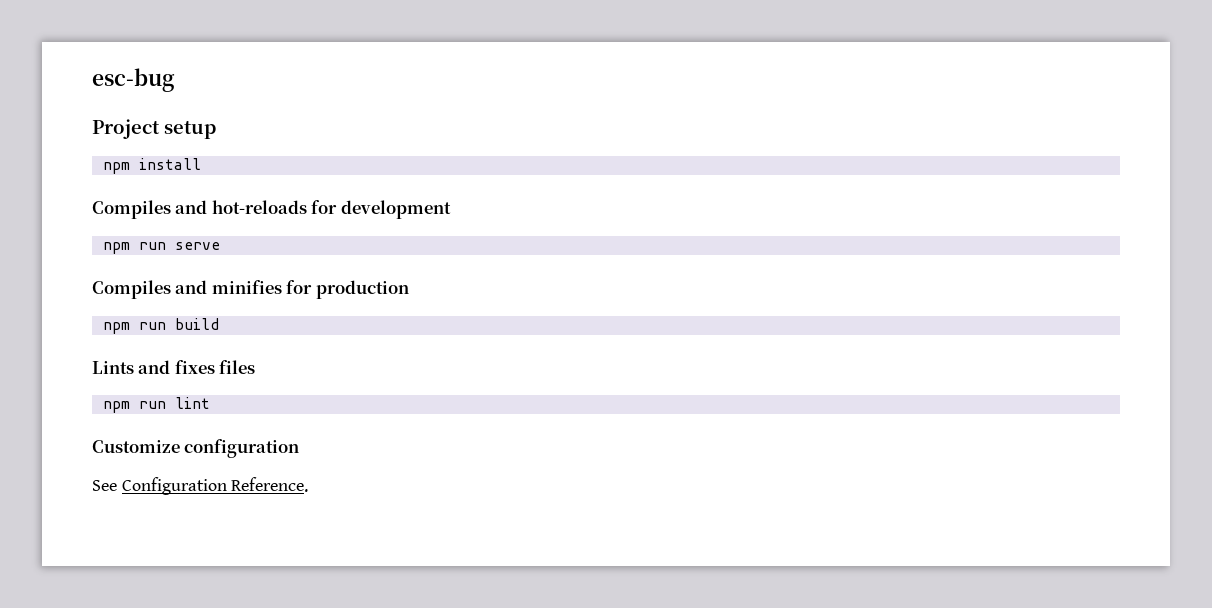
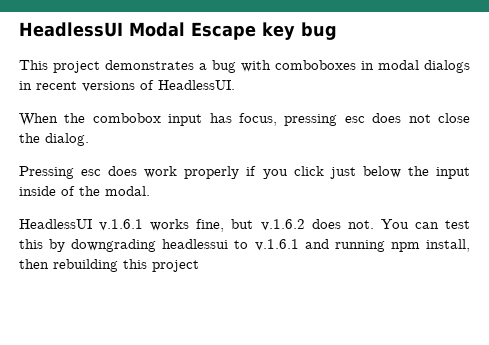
- esc-bug
- Project setup
- npm install
- Compiles and hot-reloads for development
- npm run serve
- Compiles and minifies for production
- npm run build
- Lints and fixes files
- npm run lint
- Customize configuration
- See Configuration Reference.
+ HeadlessUI Modal Escape key bug
+ This project demonstrates a bug with comboboxes in modal dialogs in recent versions of HeadlessUI.
+ When the combobox input has focus, pressing esc does not close the dialog.
+ Pressing esc does work properly if you click just below the input inside of the modal.
+ HeadlessUI v.1.6.1 works fine, but v.1.6.2 does not. You can test this by downgrading headlessui to v.1.6.1 and running npm install, then rebuilding this project

